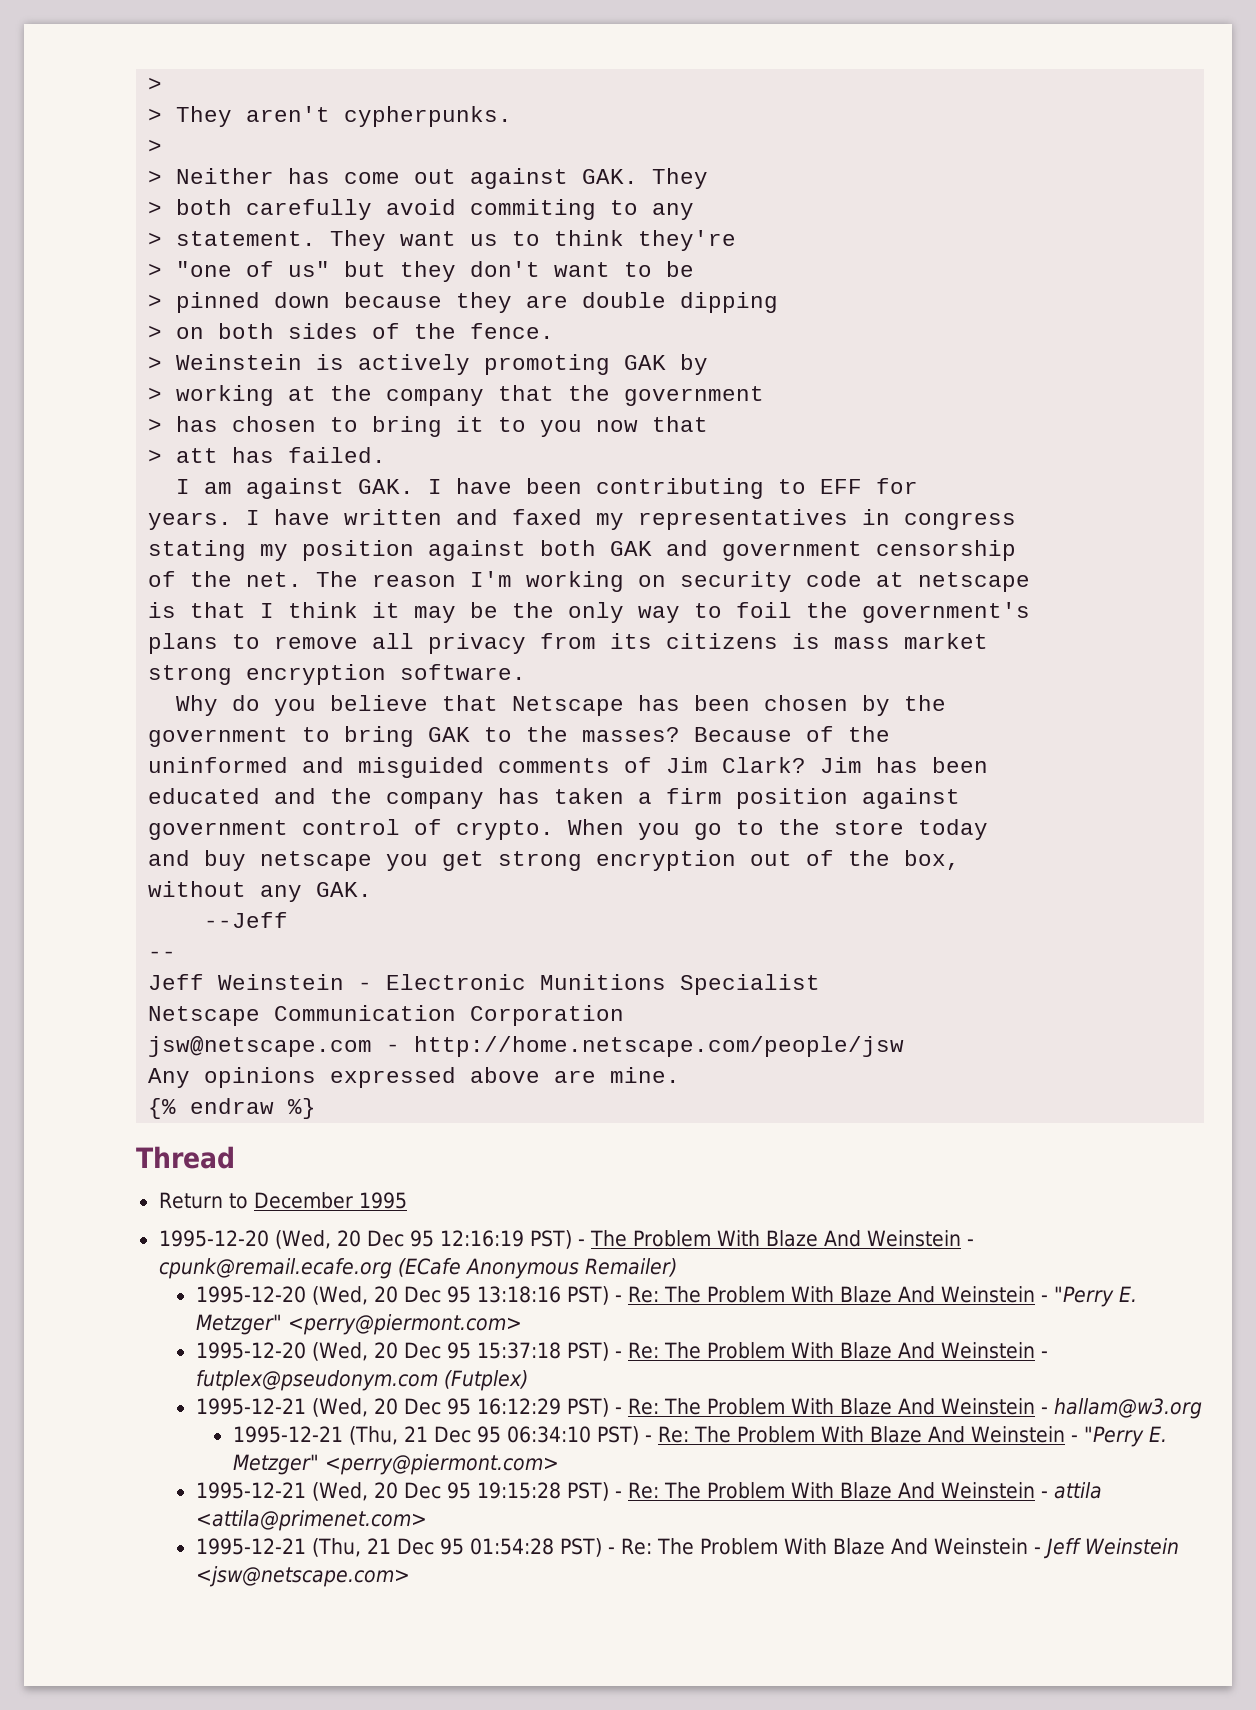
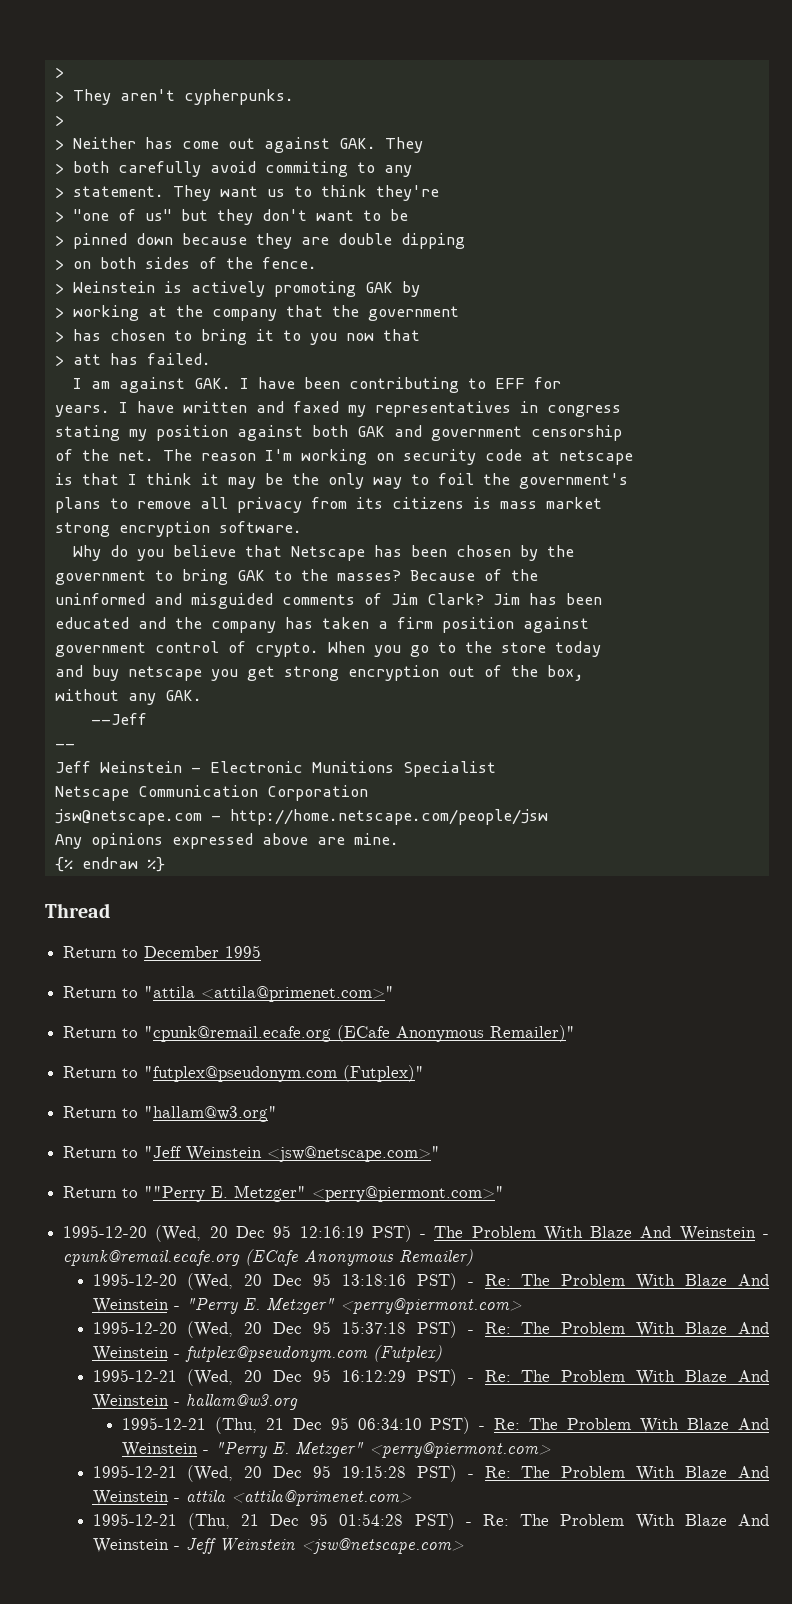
+ Return to "attila <attila@primenet.com>"
+ Return to "cpunk@remail.ecafe.org (ECafe Anonymous Remailer)"
+ Return to "futplex@pseudonym.com (Futplex)"
+ Return to "hallam@w3.org"
+ Return to "Jeff Weinstein <jsw@netscape.com>"
+ Return to ""Perry E. Metzger" <perry@piermont.com>"

